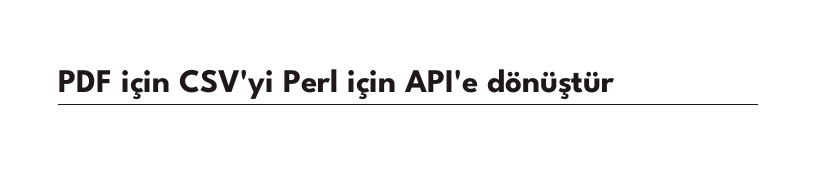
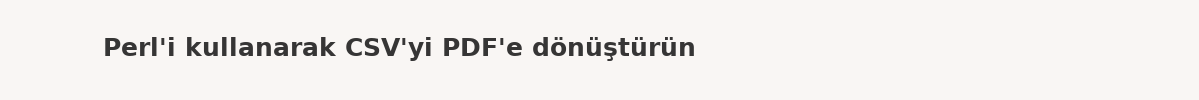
- PDF için CSV'yi Perl için API'e dönüştür
+ Perl'i kullanarak CSV'yi PDF'e dönüştürün

